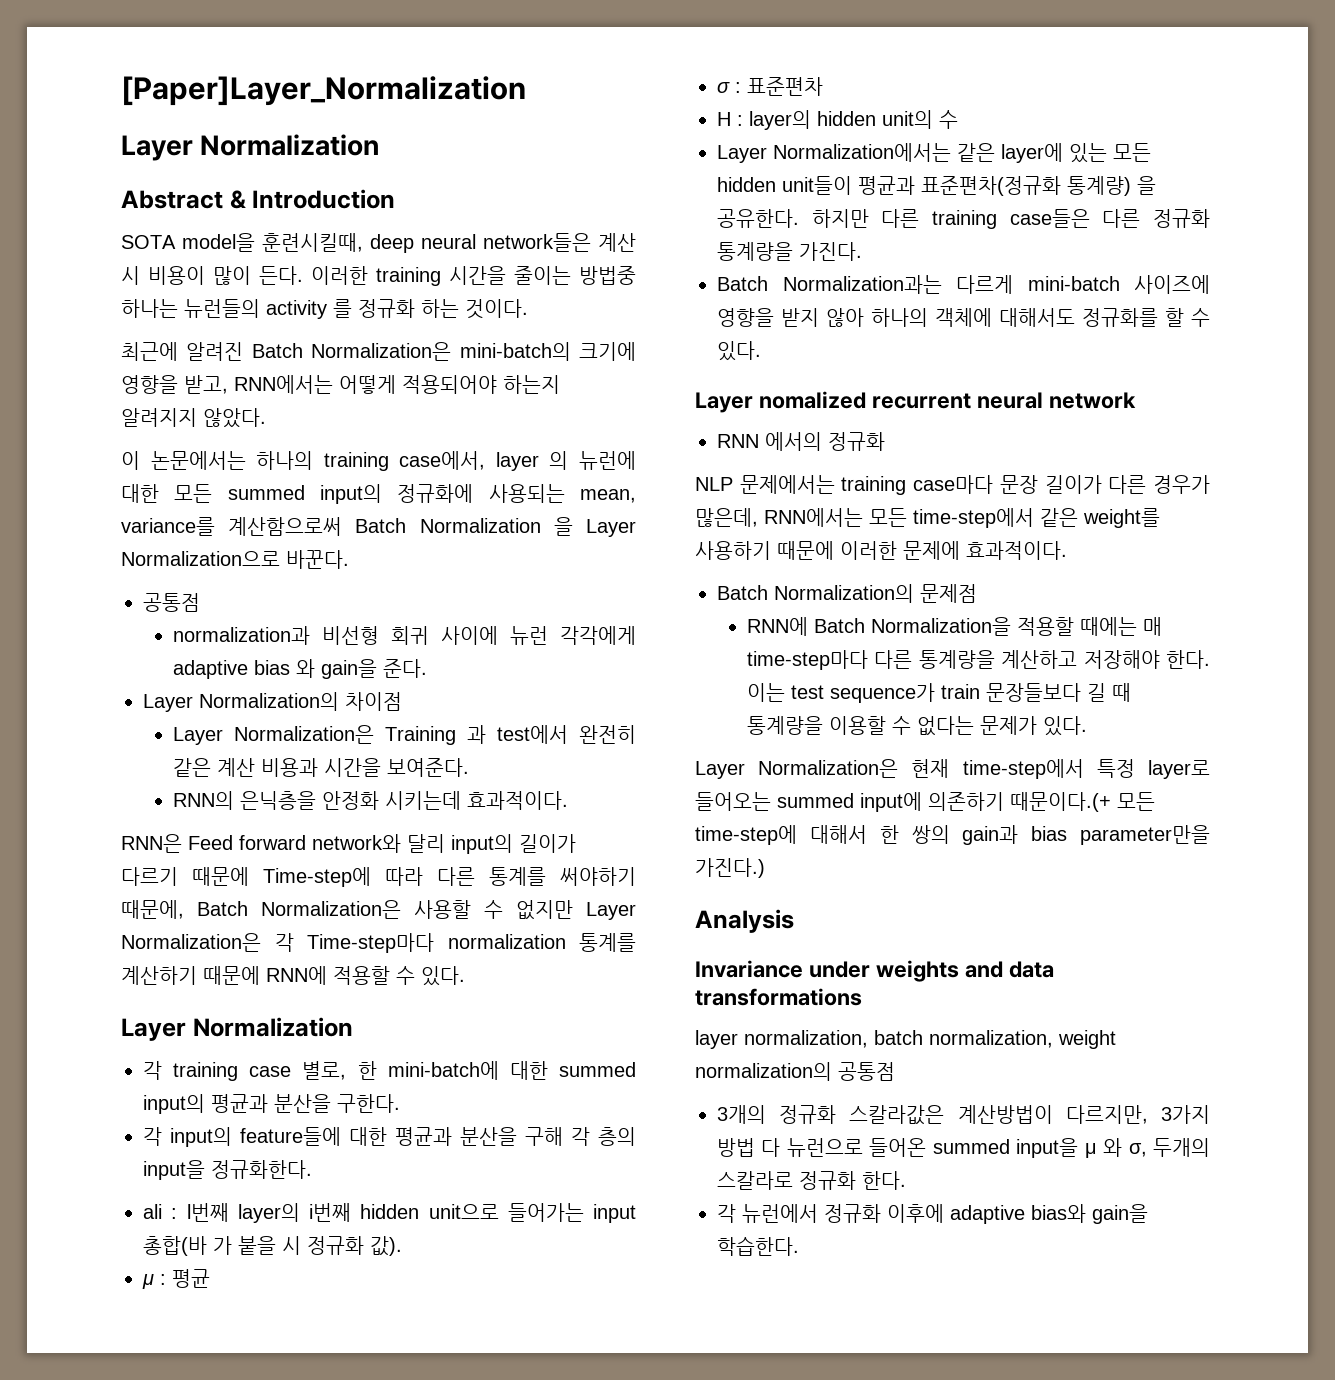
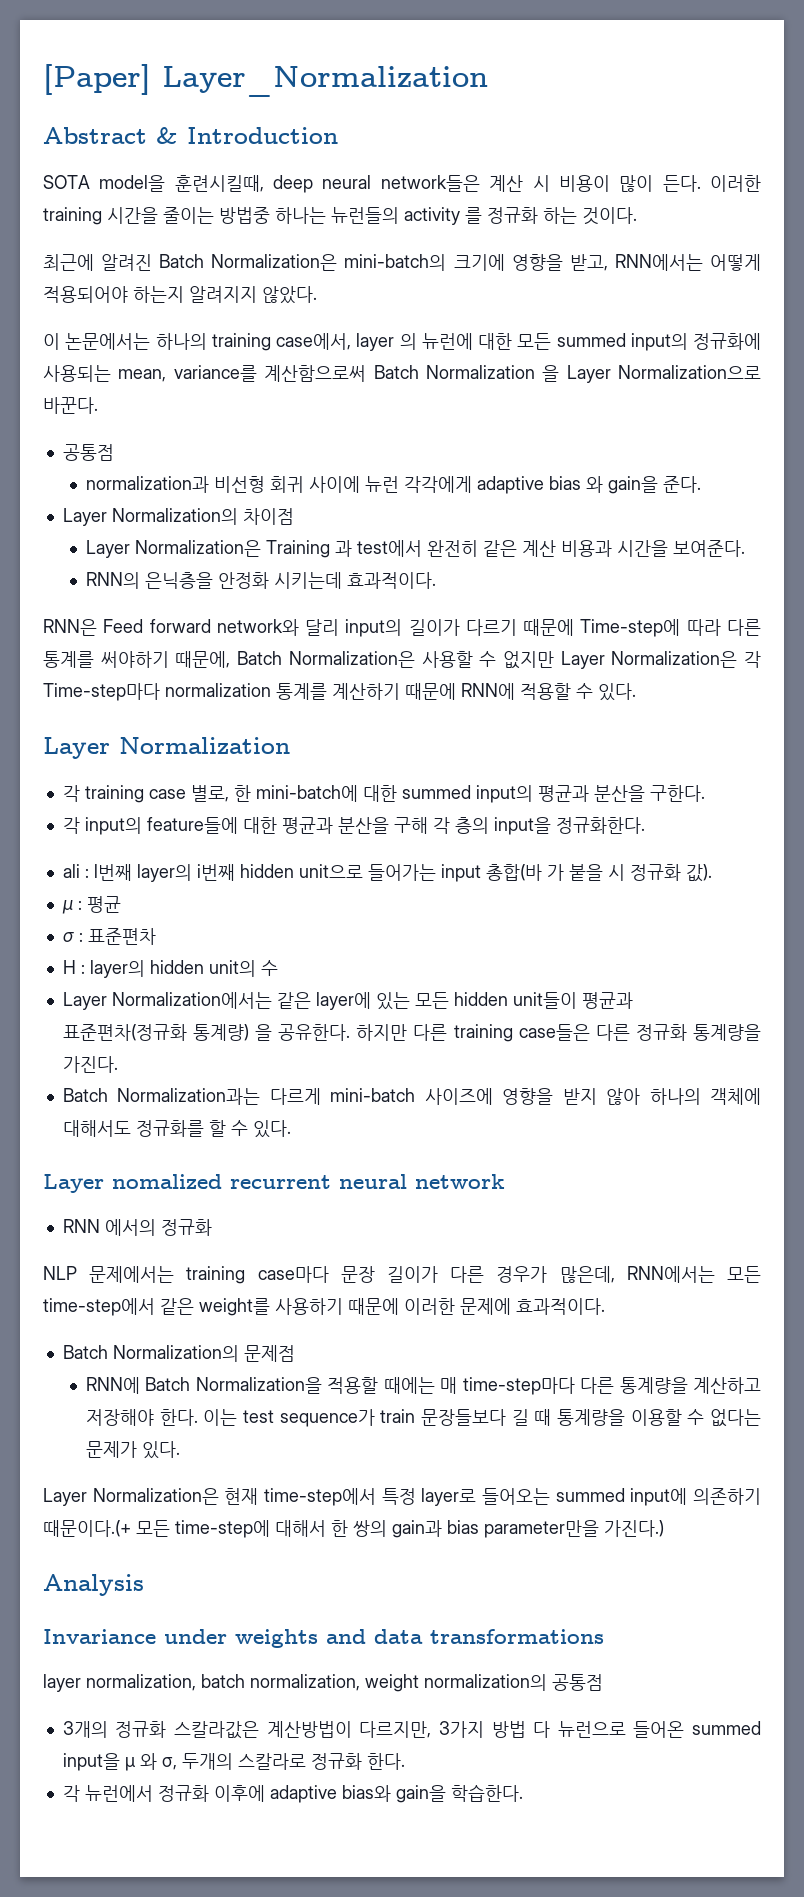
- [Paper]Layer_Normalization
- Layer Normalization
+ [Paper] Layer_Normalization

